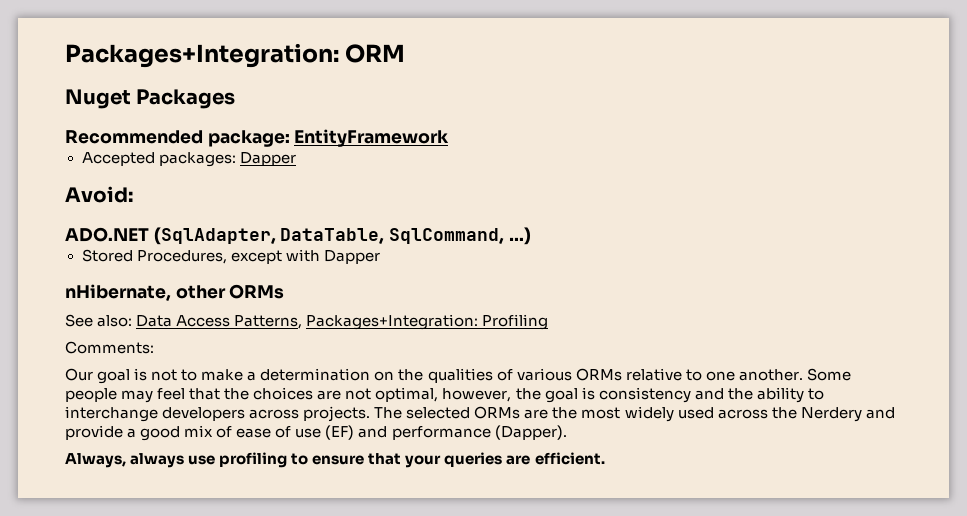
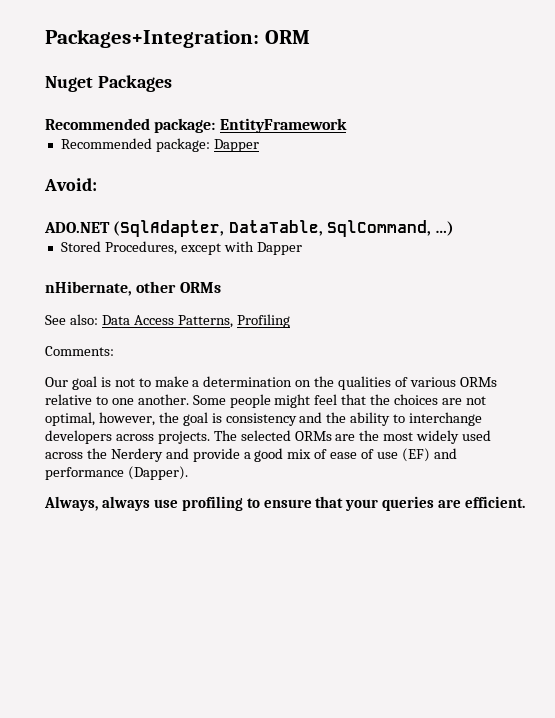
- Accepted packages: Dapper
+ Recommended package: Dapper
- See also: Data Access Patterns, Packages+Integration: Profiling
+ See also: Data Access Patterns, Profiling
- Some people may feel that the choices are not optimal, however, the goal is consistency and the ability to interchange developers across projects.
+ Some people might feel that the choices are not optimal, however, the goal is consistency and the ability to interchange developers across projects.

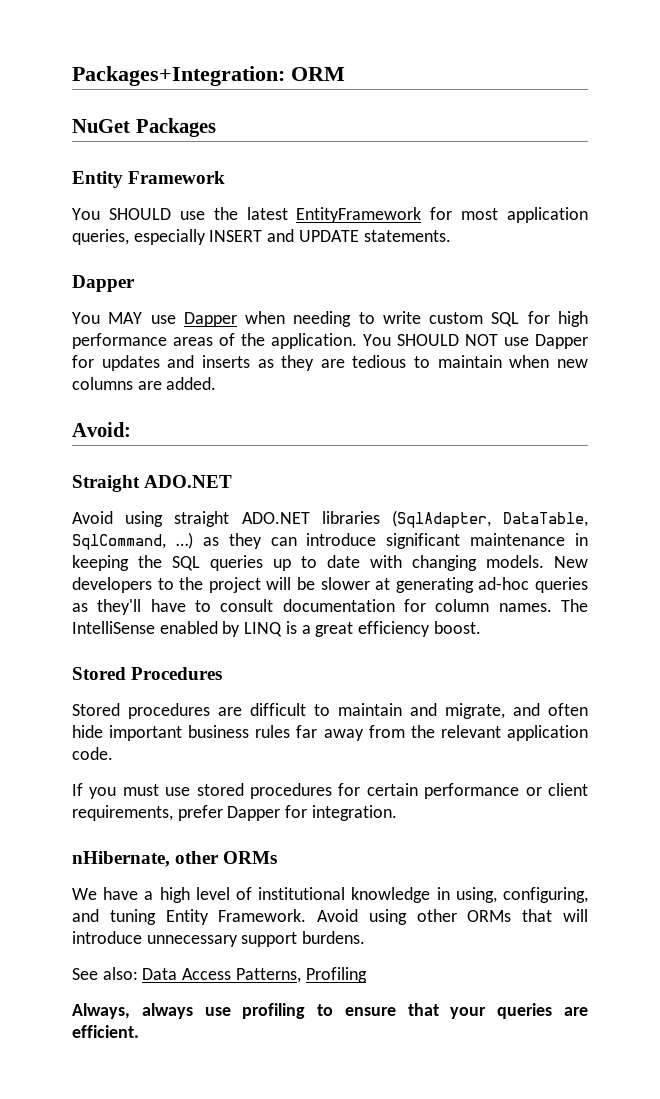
- Nuget Packages
+ NuGet Packages
- Recommended package: EntityFramework
- Recommended package: Dapper
+ Entity Framework
+ You SHOULD use the latest EntityFramework for most application queries, especially INSERT and UPDATE statements.
+ Dapper
+ You MAY use Dapper when needing to write custom SQL for high performance areas of the application. You SHOULD NOT use Dapper for updates and inserts as they are tedious to maintain when new columns are added.
- ADO.NET (SqlAdapter, DataTable, SqlCommand, …)
- Stored Procedures, except with Dapper
+ Straight ADO.NET
+ Avoid using straight ADO.NET libraries (SqlAdapter, DataTable, SqlCommand, …) as they can introduce significant maintenance in keeping the SQL queries up to date with changing models. New developers to the project will be slower at generating ad-hoc queries as they'll have to consult documentation for column names. The IntelliSense enabled by LINQ is a great efficiency boost.
+ Stored Procedures
+ Stored procedures are difficult to maintain and migrate, and often hide important business rules far away from the relevant application code.
+ If you must use stored procedures for certain performance or client requirements, prefer Dapper for integration.
+ We have a high level of institutional knowledge in using, configuring, and tuning Entity Framework. Avoid using other ORMs that will introduce unnecessary support burdens.
- Comments:
- Our goal is not to make a determination on the qualities of various ORMs relative to one another. Some people might feel that the choices are not optimal, however, the goal is consistency and the ability to interchange developers across projects. The selected ORMs are the most widely used across the Nerdery and provide a good mix of ease of use (EF) and performance (Dapper).

